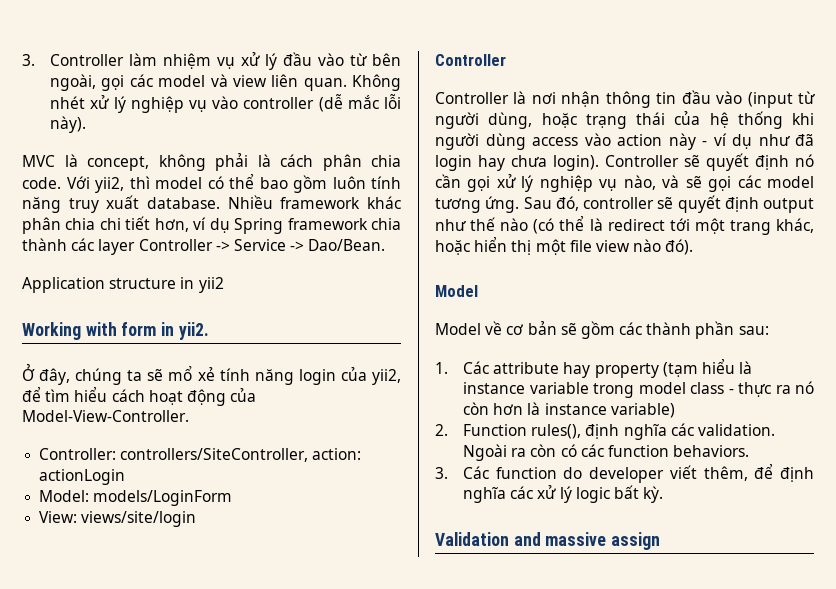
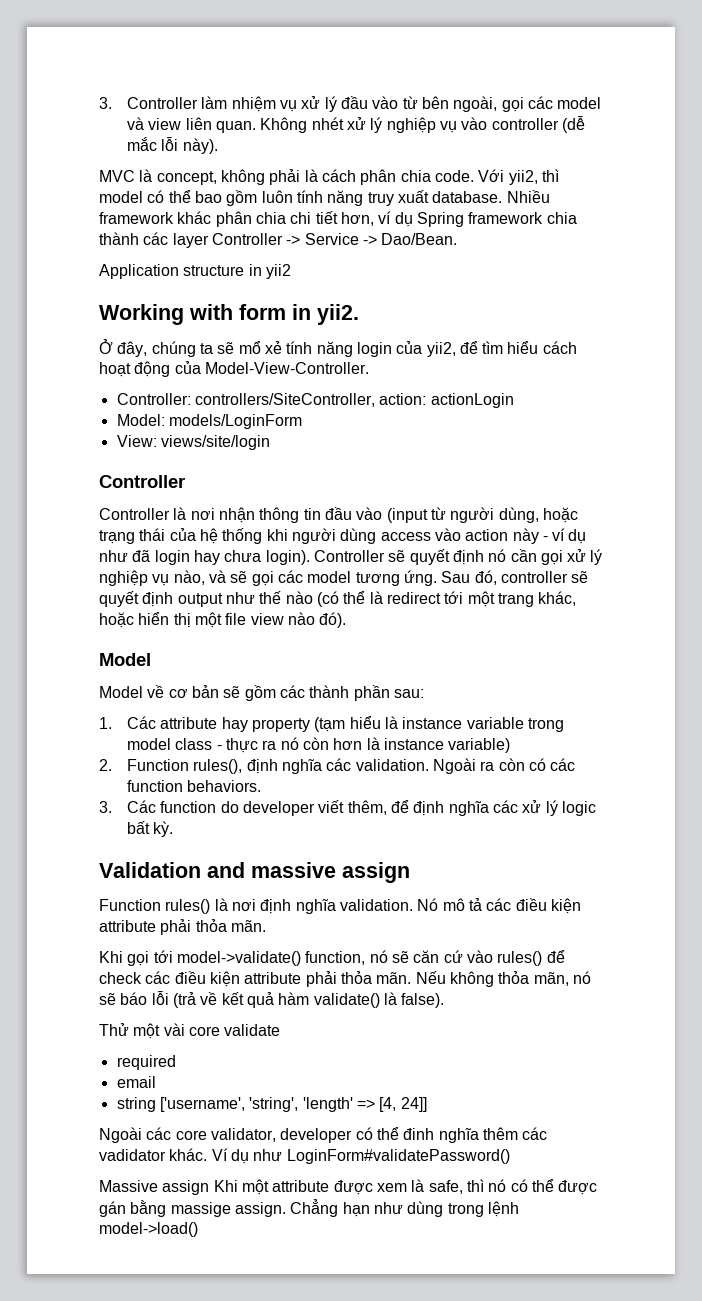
+ Function rules() là nơi định nghĩa validation. Nó mô tả các điều kiện attribute phải thỏa mãn.
+ Khi gọi tới model->validate() function, nó sẽ căn cứ vào rules() để check các điều kiện attribute phải thỏa mãn. Nếu không thỏa mãn, nó sẽ báo lỗi (trả về kết quả hàm validate() là false).
+ Thử một vài core validate
+ required
+ email
+ string ['username', 'string', 'length' => [4, 24]]
+ Ngoài các core validator, developer có thể đinh nghĩa thêm các vadidator khác. Ví dụ như LoginForm#validatePassword()
+ Massive assign Khi một attribute được xem là safe, thì nó có thể được gán bằng massige assign. Chẳng hạn như dùng trong lệnh model->load()

